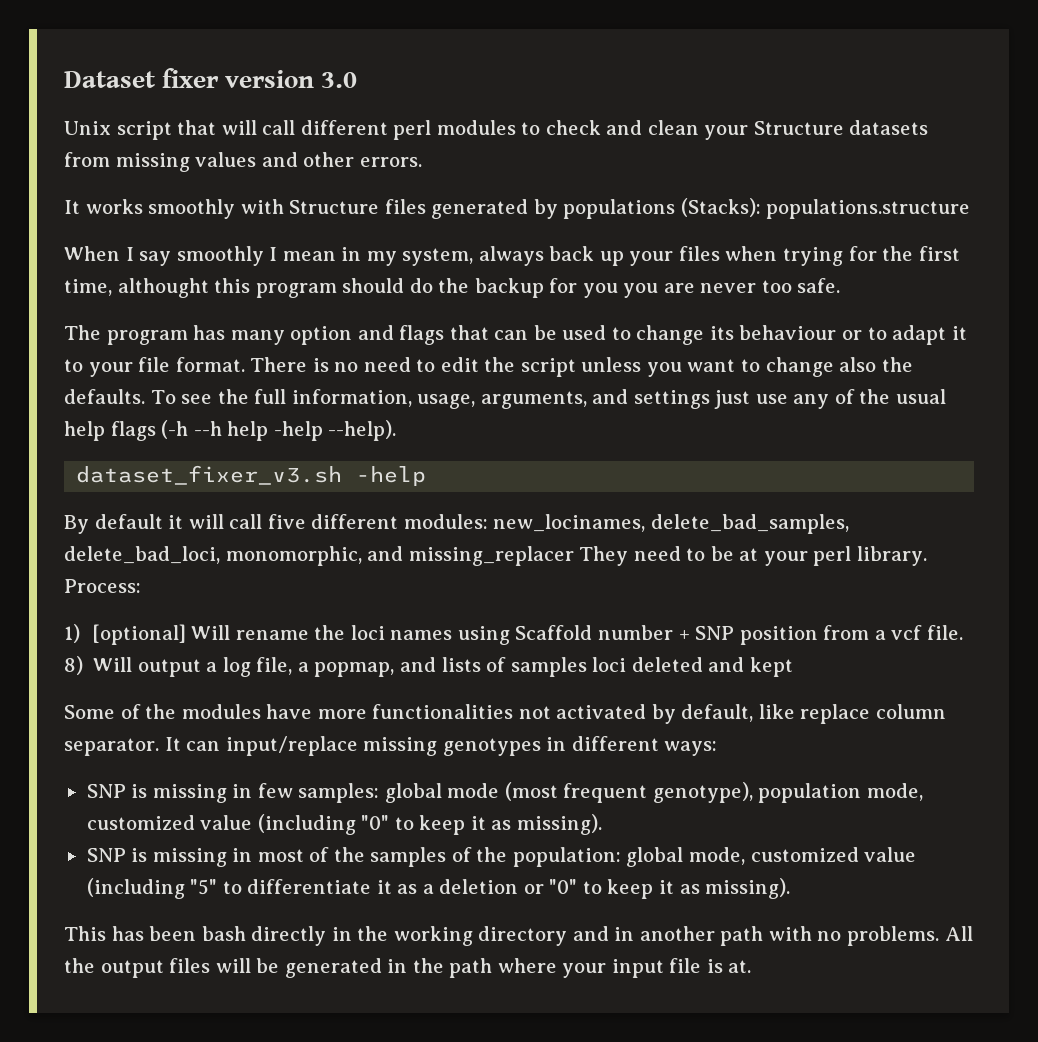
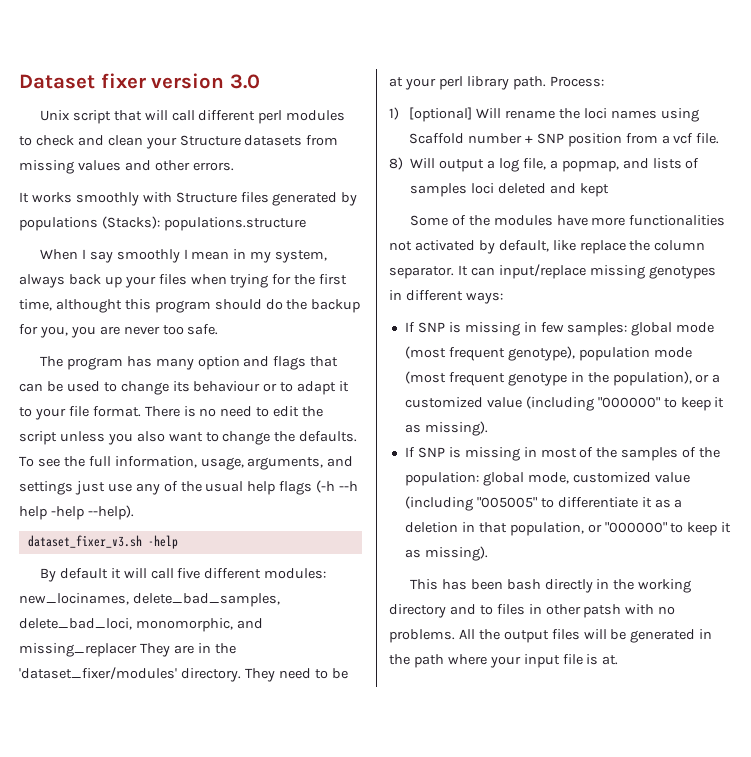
- When I say smoothly I mean in my system, always back up your files when trying for the first time, althought this program should do the backup for you you are never too safe.
+ When I say smoothly I mean in my system, always back up your files when trying for the first time, althought this program should do the backup for you, you are never too safe.
- There is no need to edit the script unless you want to change also the defaults.
+ There is no need to edit the script unless you also want to change the defaults.
- By default it will call five different modules: new_locinames, delete_bad_samples, delete_bad_loci, monomorphic, and missing_replacer They need to be at your perl library.
+ By default it will call five different modules: new_locinames, delete_bad_samples, delete_bad_loci, monomorphic, and missing_replacer They are in the 'dataset_fixer/modules' directory. They need to be at your perl library path.
- Some of the modules have more functionalities not activated by default, like replace column separator.
+ Some of the modules have more functionalities not activated by default, like replace the column separator.
- SNP is missing in few samples: global mode (most frequent genotype), population mode, customized value (including "0" to keep it as missing).
- SNP is missing in most of the samples of the population: global mode, customized value (including "5" to differentiate it as a deletion or "0" to keep it as missing).
+ If SNP is missing in few samples: global mode (most frequent genotype), population mode (most frequent genotype in the population), or a customized value (including "000000" to keep it as missing).
+ If SNP is missing in most of the samples of the population: global mode, customized value (including "005005" to differentiate it as a deletion in that population, or "000000" to keep it as missing).
- This has been bash directly in the working directory and in another path with no problems.
+ This has been bash directly in the working directory and to files in other patsh with no problems.

